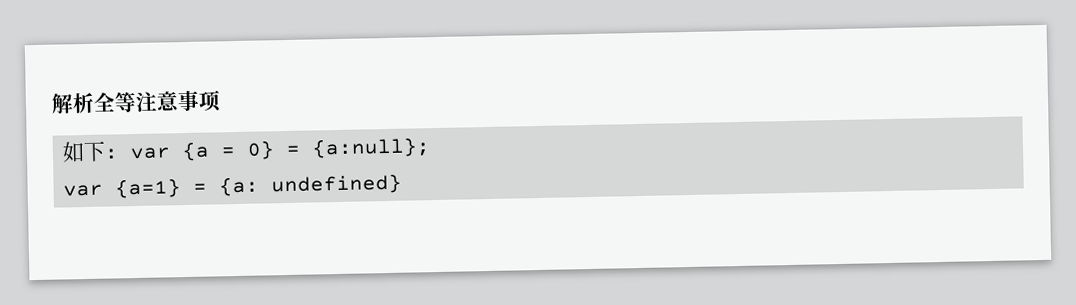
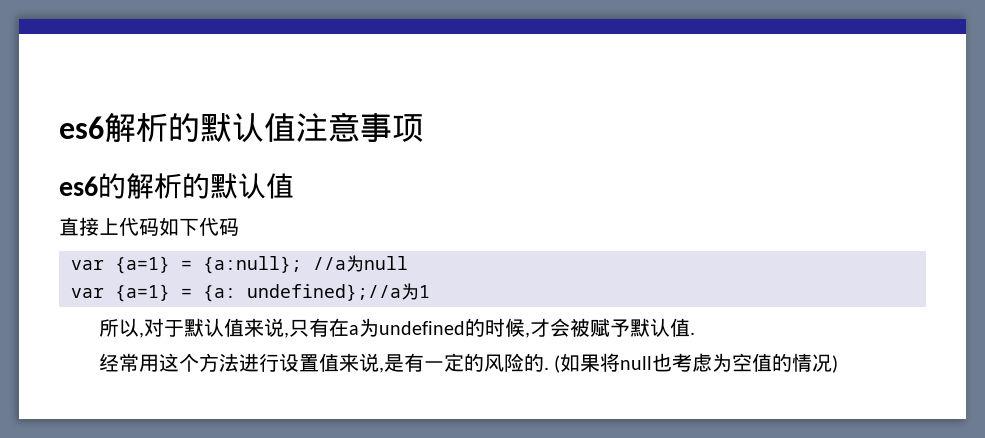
- 解析全等注意事项
- 如下: var {a = 0} = {a:null};
+ es6解析的默认值注意事项
+ es6的解析的默认值
+ 直接上代码如下代码
+ var {a=1} = {a:null}; //a为null
- var {a=1} = {a: undefined}
+ var {a=1} = {a: undefined};//a为1
+ 所以,对于默认值来说,只有在a为undefined的时候,才会被赋予默认值.
+ 经常用这个方法进行设置值来说,是有一定的风险的. (如果将null也考虑为空值的情况)

